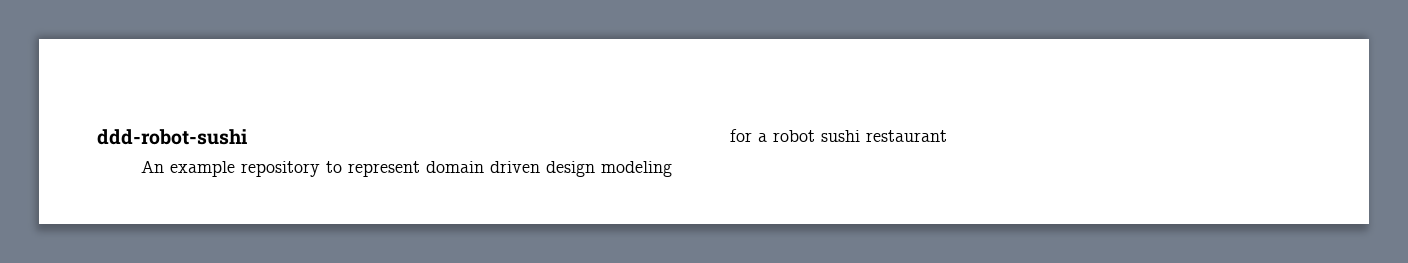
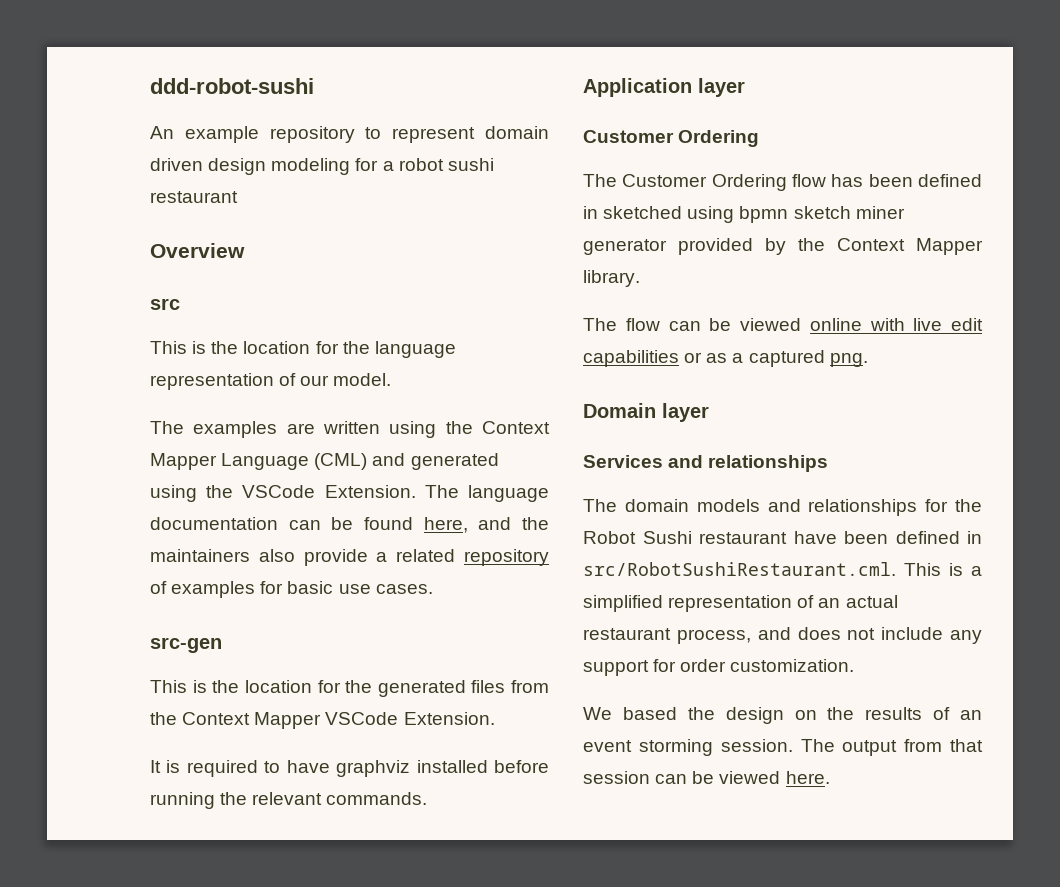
+ Overview
+ src
+ This is the location for the language representation of our model.
+ The examples are written using the Context Mapper Language (CML) and generated using the VSCode Extension. The language documentation can be found here, and the maintainers also provide a related repository of examples for basic use cases.
+ src-gen
+ This is the location for the generated files from the Context Mapper VSCode Extension.
+ It is required to have graphviz installed before running the relevant commands.
+ Application layer
+ Customer Ordering
+ The Customer Ordering flow has been defined in sketched using bpmn sketch miner generator provided by the Context Mapper library.
+ The flow can be viewed online with live edit capabilities or as a captured png.
+ Domain layer
+ Services and relationships
+ The domain models and relationships for the Robot Sushi restaurant have been defined in src/RobotSushiRestaurant.cml. This is a simplified representation of an actual restaurant process, and does not include any support for order customization.
+ We based the design on the results of an event storming session. The output from that session can be viewed here.

